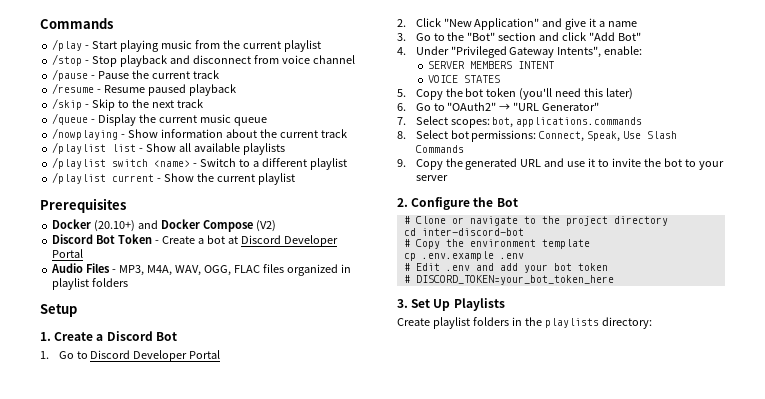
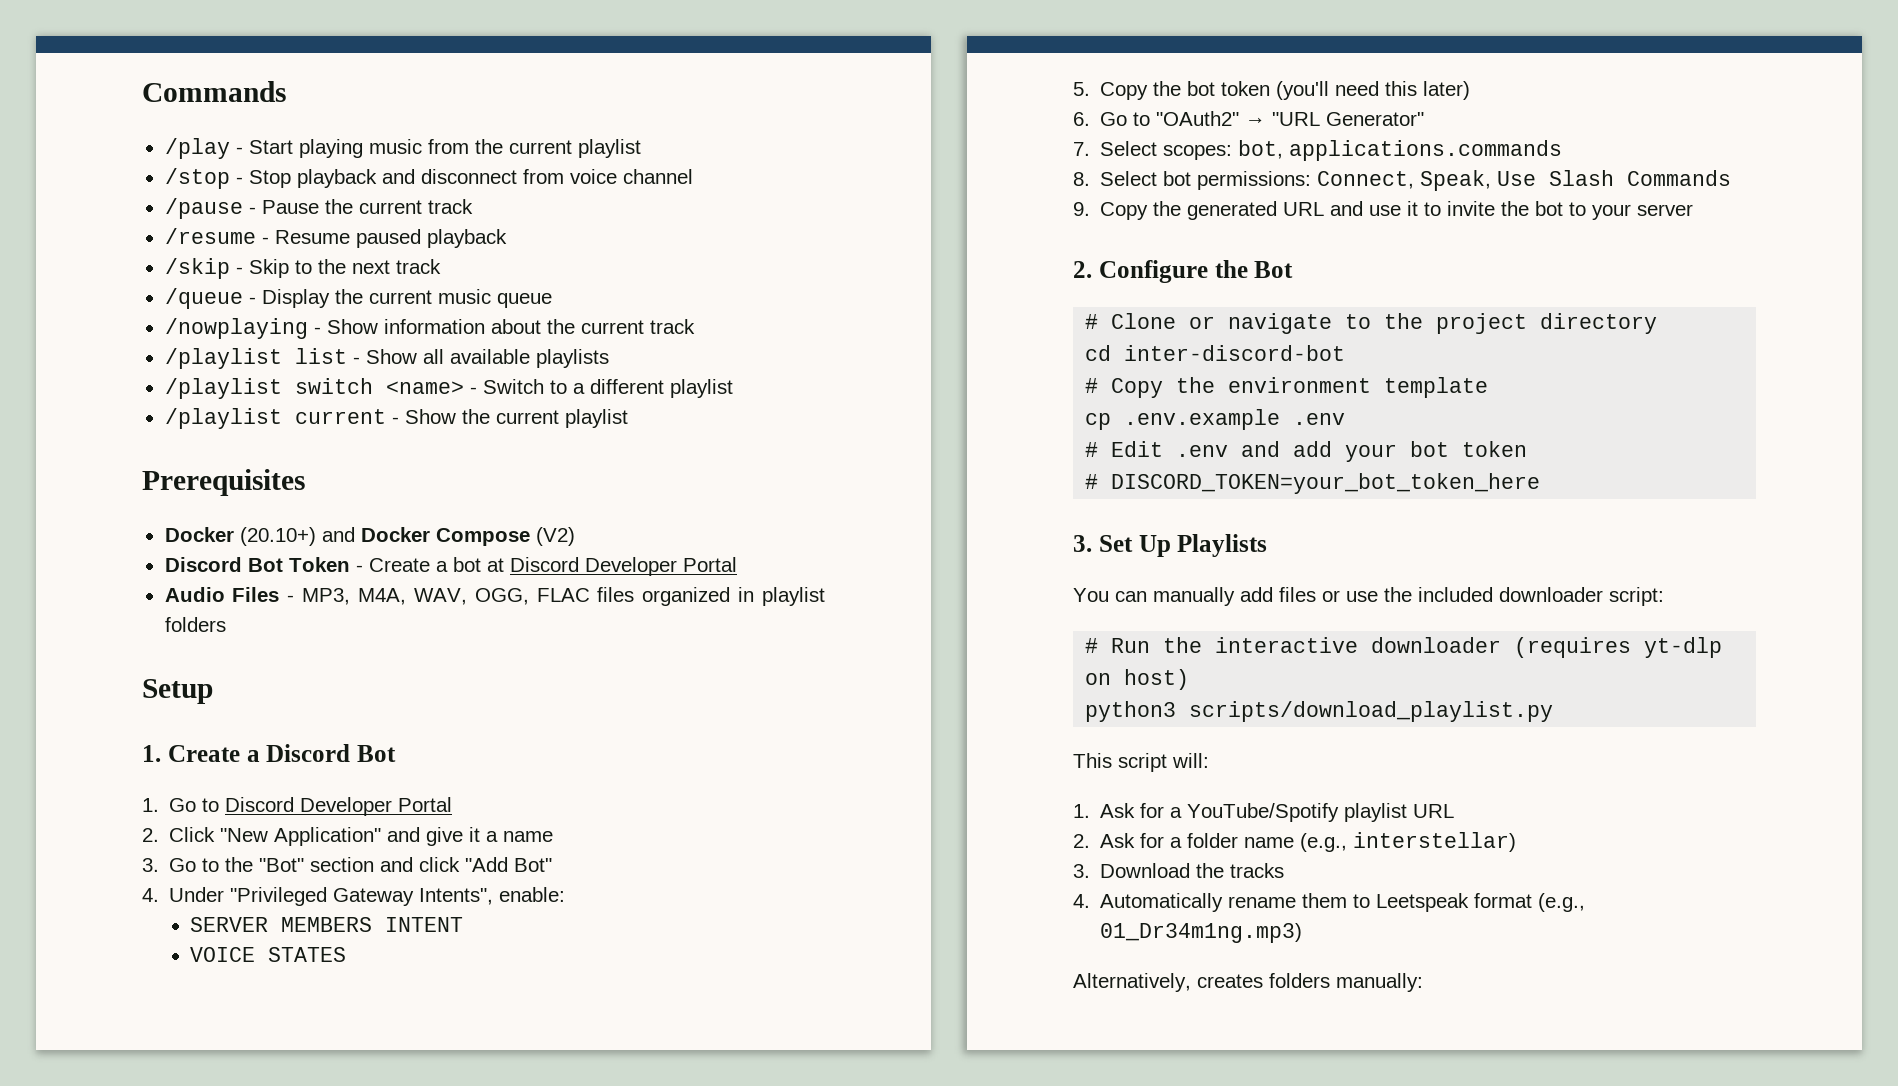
- Create playlist folders in the playlists directory:
+ You can manually add files or use the included downloader script:
+ # Run the interactive downloader (requires yt-dlp on host)
+ python3 scripts/download_playlist.py
+ This script will:
+ 1. Ask for a YouTube/Spotify playlist URL
+ 2. Ask for a folder name (e.g., interstellar)
+ 3. Download the tracks
+ 4. Automatically rename them to Leetspeak format (e.g., 01_Dr34m1ng.mp3)
+ Alternatively, creates folders manually:

